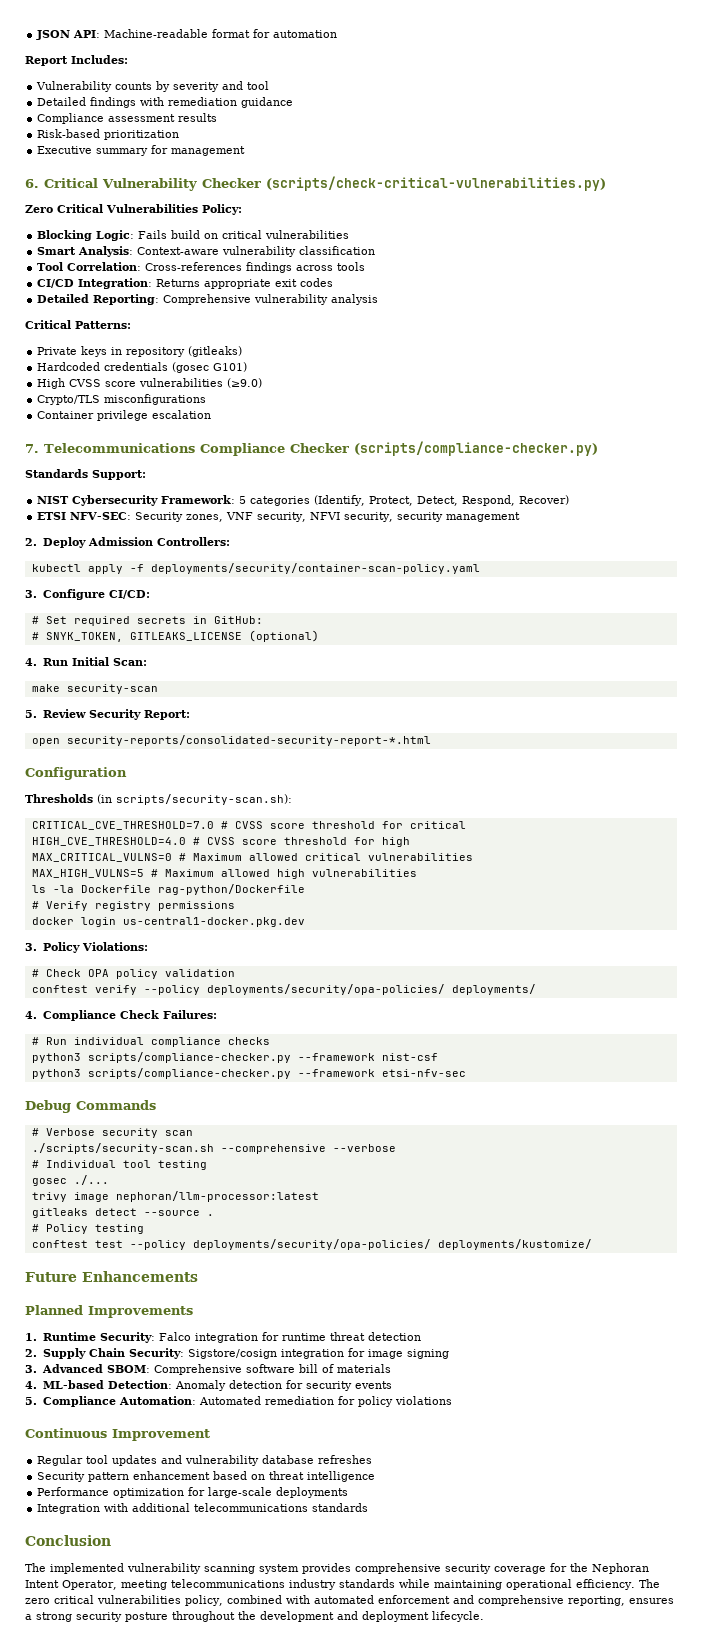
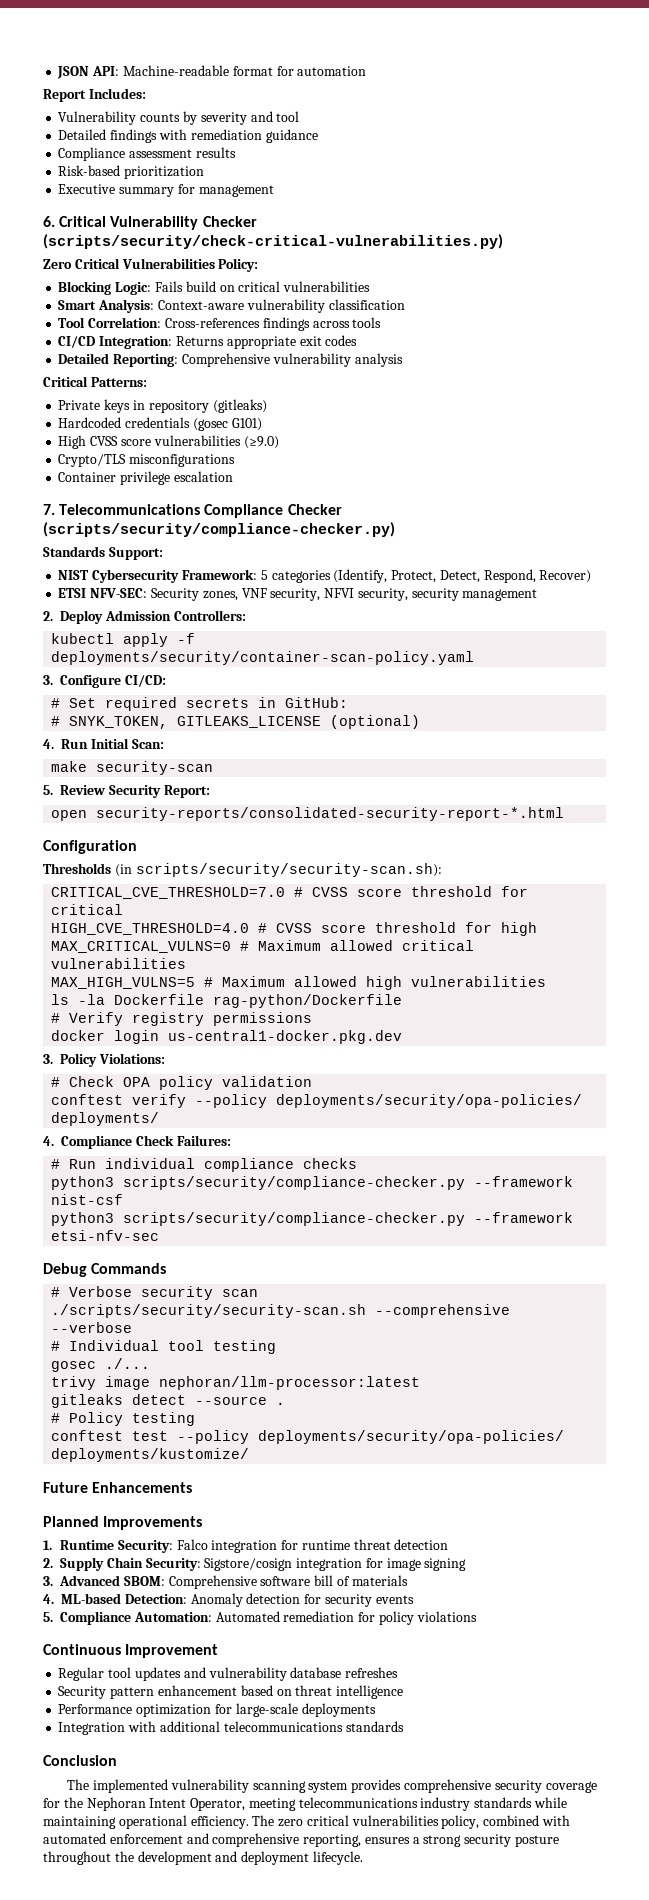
- 6. Critical Vulnerability Checker (scripts/check-critical-vulnerabilities.py)
+ 6. Critical Vulnerability Checker (scripts/security/check-critical-vulnerabilities.py)
- 7. Telecommunications Compliance Checker (scripts/compliance-checker.py)
+ 7. Telecommunications Compliance Checker (scripts/security/compliance-checker.py)
- Thresholds (in scripts/security-scan.sh):
+ Thresholds (in scripts/security/security-scan.sh):
- python3 scripts/compliance-checker.py --framework nist-csf
+ python3 scripts/security/compliance-checker.py --framework nist-csf
- python3 scripts/compliance-checker.py --framework etsi-nfv-sec
+ python3 scripts/security/compliance-checker.py --framework etsi-nfv-sec
- ./scripts/security-scan.sh --comprehensive --verbose
+ ./scripts/security/security-scan.sh --comprehensive --verbose

